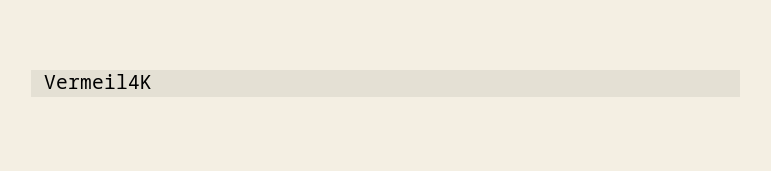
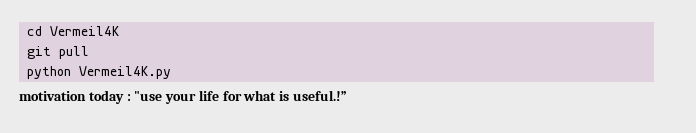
- Vermeil4K
+ cd Vermeil4K
+ git pull
+ python Vermeil4K.py
+ motivation today : "use your life for what is useful.!”

